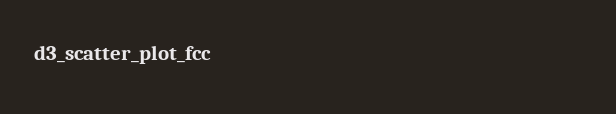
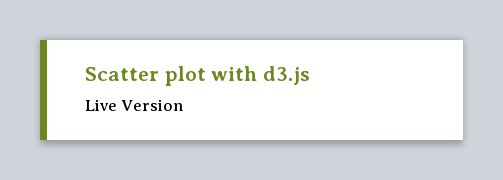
- d3_scatter_plot_fcc
+ Scatter plot with d3.js
+ Live Version

